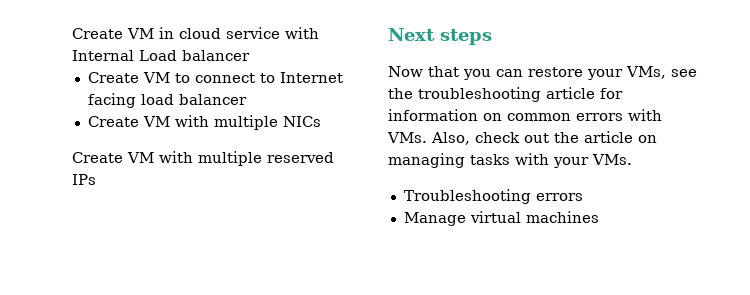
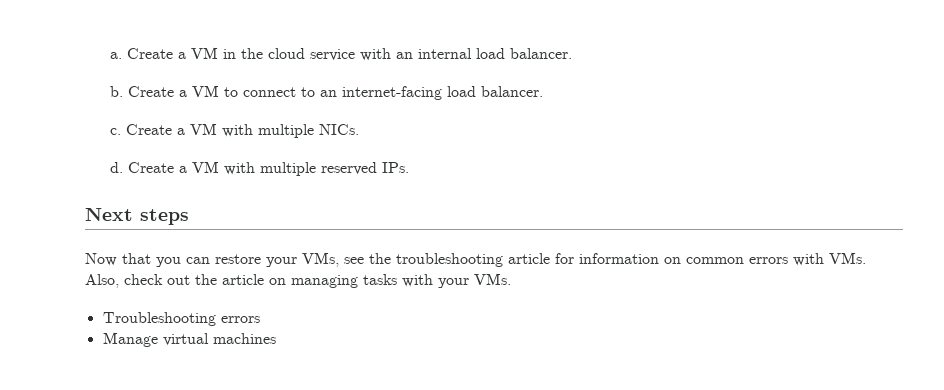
- Create VM in cloud service with Internal Load balancer
- Create VM to connect to Internet facing load balancer
- Create VM with multiple NICs
- Create VM with multiple reserved IPs
+ a. Create a VM in the cloud service with an internal load balancer.
+ b. Create a VM to connect to an internet-facing load balancer.
+ c. Create a VM with multiple NICs.
+ d. Create a VM with multiple reserved IPs.

